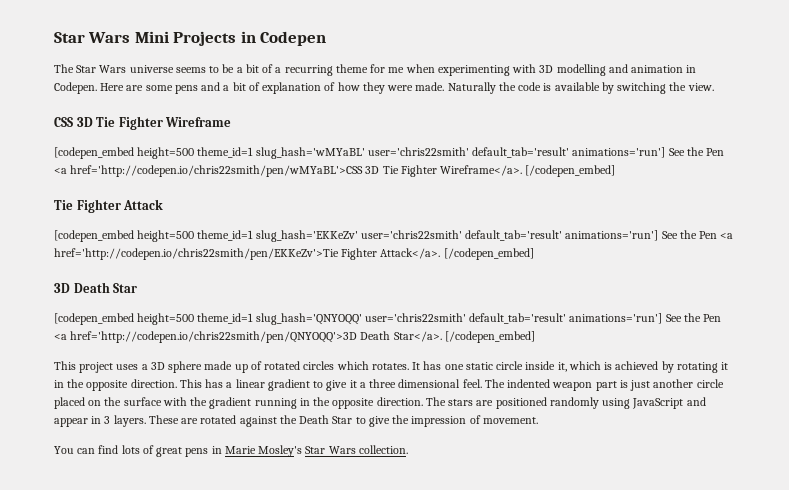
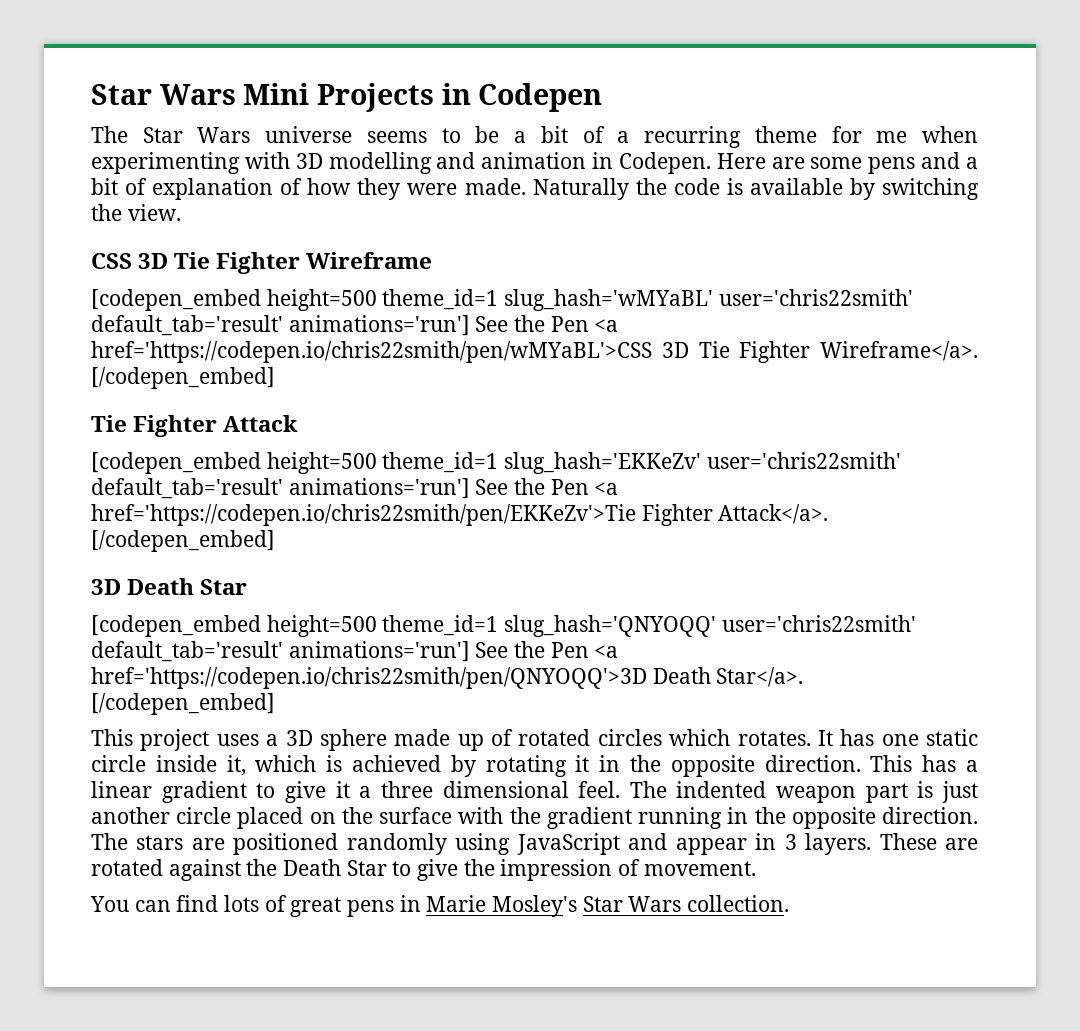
- [codepen_embed height=500 theme_id=1 slug_hash='wMYaBL' user='chris22smith' default_tab='result' animations='run'] See the Pen <a href='http://codepen.io/chris22smith/pen/wMYaBL'>CSS 3D Tie Fighter Wireframe</a>.
+ [codepen_embed height=500 theme_id=1 slug_hash='wMYaBL' user='chris22smith' default_tab='result' animations='run'] See the Pen <a href='https://codepen.io/chris22smith/pen/wMYaBL'>CSS 3D Tie Fighter Wireframe</a>.
- [codepen_embed height=500 theme_id=1 slug_hash='EKKeZv' user='chris22smith' default_tab='result' animations='run'] See the Pen <a href='http://codepen.io/chris22smith/pen/EKKeZv'>Tie Fighter Attack</a>.
+ [codepen_embed height=500 theme_id=1 slug_hash='EKKeZv' user='chris22smith' default_tab='result' animations='run'] See the Pen <a href='https://codepen.io/chris22smith/pen/EKKeZv'>Tie Fighter Attack</a>.
- [codepen_embed height=500 theme_id=1 slug_hash='QNYOQQ' user='chris22smith' default_tab='result' animations='run'] See the Pen <a href='http://codepen.io/chris22smith/pen/QNYOQQ'>3D Death Star</a>.
+ [codepen_embed height=500 theme_id=1 slug_hash='QNYOQQ' user='chris22smith' default_tab='result' animations='run'] See the Pen <a href='https://codepen.io/chris22smith/pen/QNYOQQ'>3D Death Star</a>.

